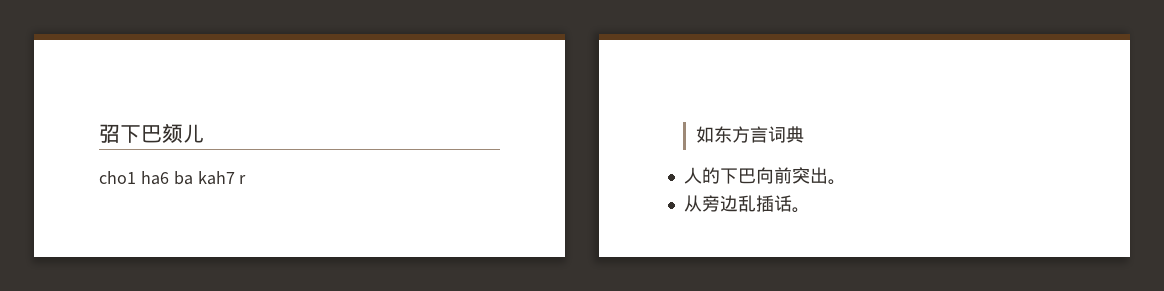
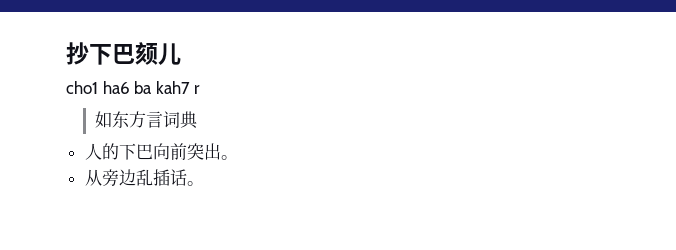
- 弨下巴颏儿
+ 抄下巴颏儿

